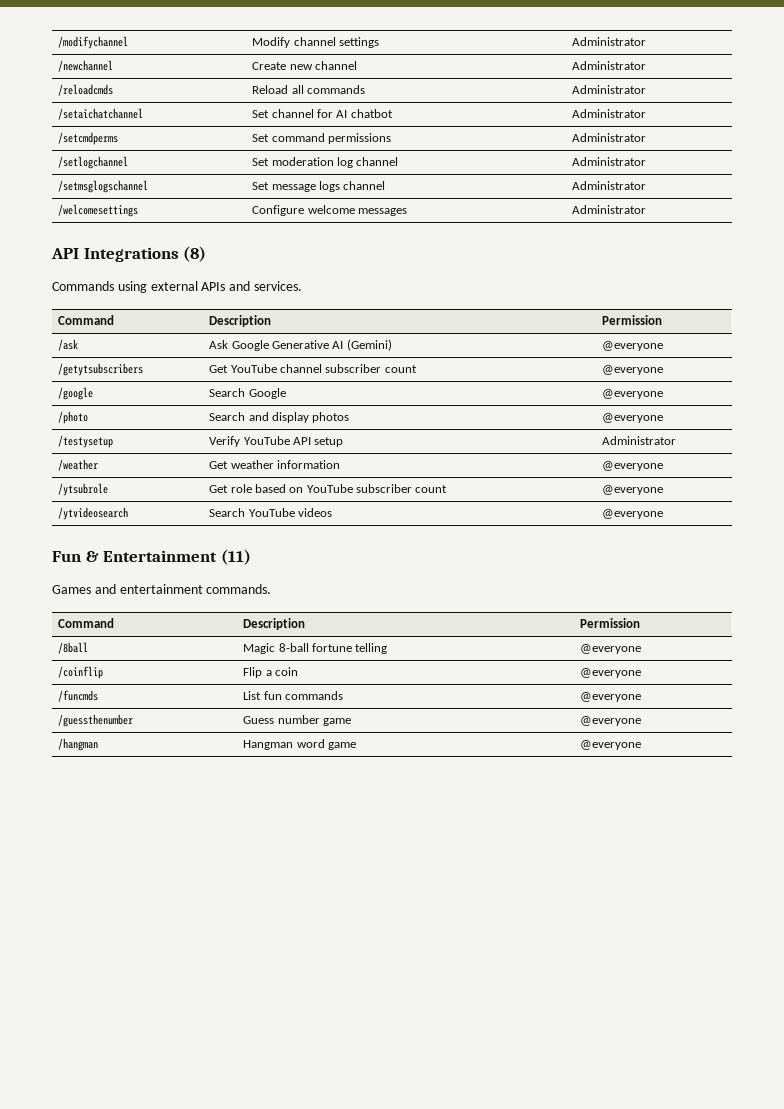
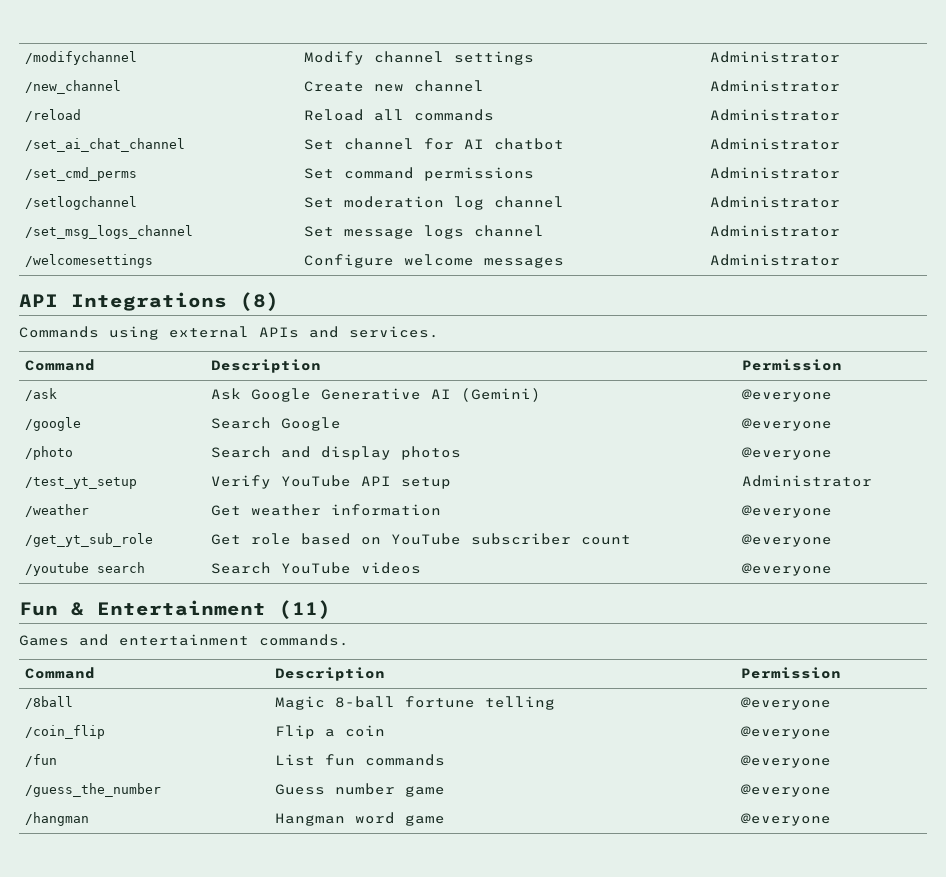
- /newchannel | Create new channel | Administrator
+ /new_channel | Create new channel | Administrator
- /reloadcmds | Reload all commands | Administrator
+ /reload | Reload all commands | Administrator
- /setaichatchannel | Set channel for AI chatbot | Administrator
+ /set_ai_chat_channel | Set channel for AI chatbot | Administrator
- /setcmdperms | Set command permissions | Administrator
+ /set_cmd_perms | Set command permissions | Administrator
- /setmsglogschannel | Set message logs channel | Administrator
+ /set_msg_logs_channel | Set message logs channel | Administrator
- /getytsubscribers | Get YouTube channel subscriber count | @everyone
- /testysetup | Verify YouTube API setup | Administrator
+ /test_yt_setup | Verify YouTube API setup | Administrator
- /ytsubrole | Get role based on YouTube subscriber count | @everyone
+ /get_yt_sub_role | Get role based on YouTube subscriber count | @everyone
- /ytvideosearch | Search YouTube videos | @everyone
+ /youtube search | Search YouTube videos | @everyone
- /coinflip | Flip a coin | @everyone
+ /coin_flip | Flip a coin | @everyone
- /funcmds | List fun commands | @everyone
+ /fun | List fun commands | @everyone
- /guessthenumber | Guess number game | @everyone
+ /guess_the_number | Guess number game | @everyone

